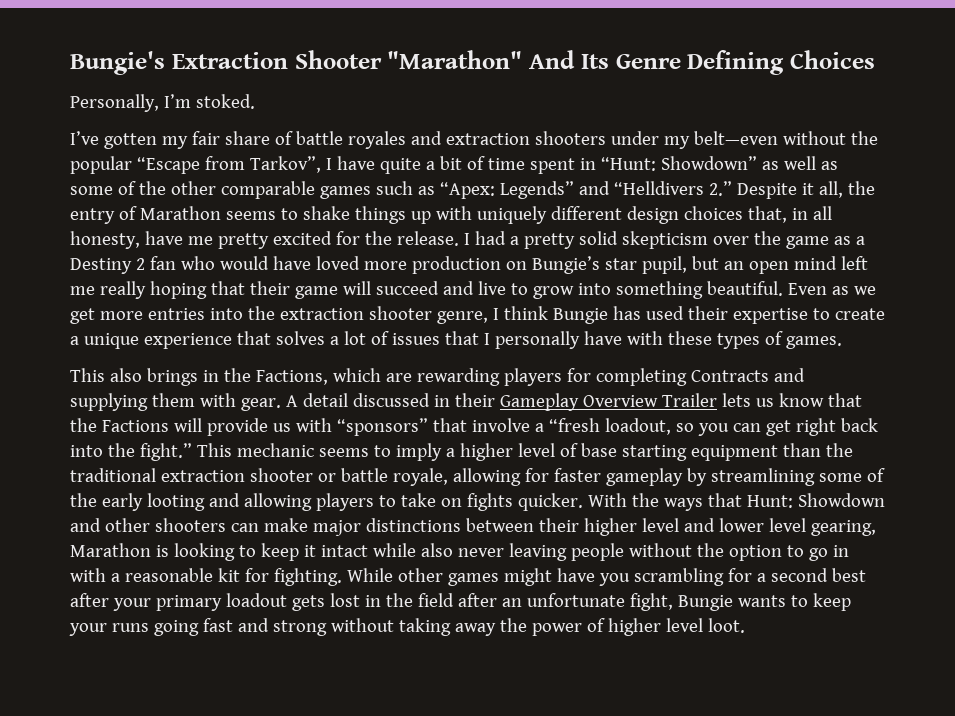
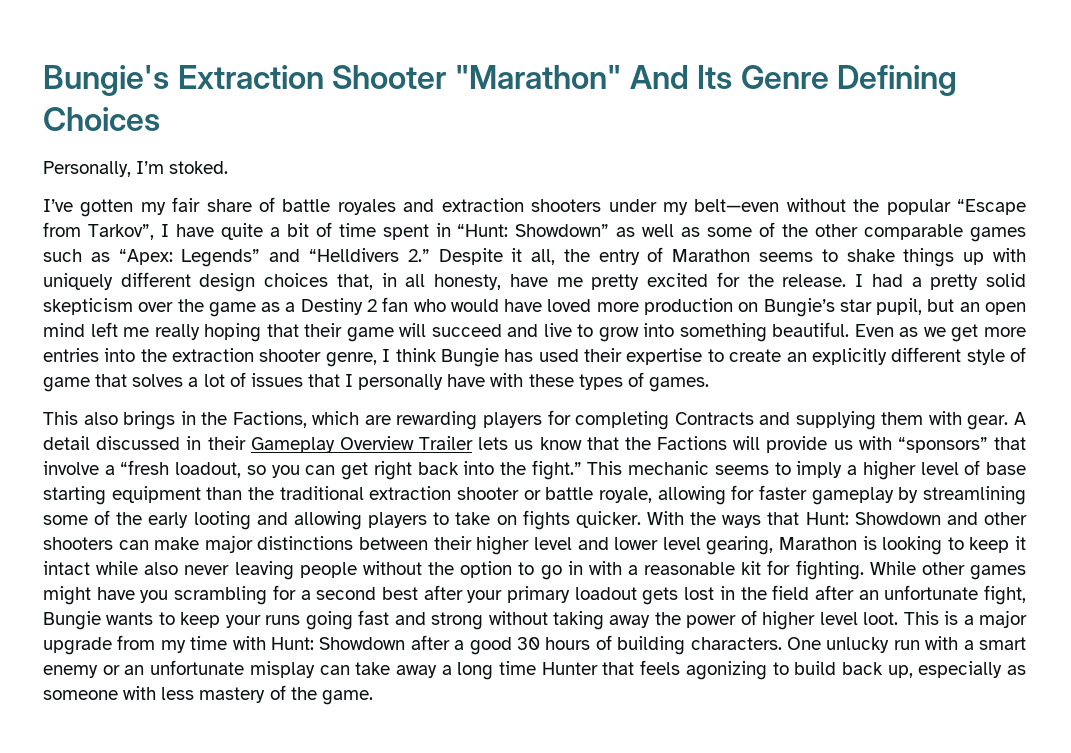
- Even as we get more entries into the extraction shooter genre, I think Bungie has used their expertise to create a unique experience that solves a lot of issues that I personally have with these types of games.
+ Even as we get more entries into the extraction shooter genre, I think Bungie has used their expertise to create an explicitly different style of game that solves a lot of issues that I personally have with these types of games.
+ This is a major upgrade from my time with Hunt: Showdown after a good 30 hours of building characters. One unlucky run with a smart enemy or an unfortunate misplay can take away a long time Hunter that feels agonizing to build back up, especially as someone with less mastery of the game.

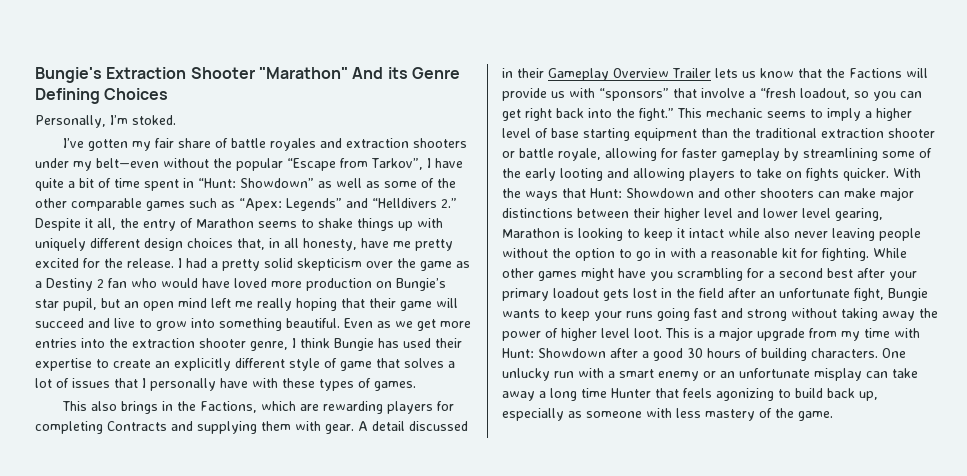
- Bungie's Extraction Shooter "Marathon" And Its Genre Defining Choices
+ Bungie's Extraction Shooter "Marathon" And its Genre Defining Choices

